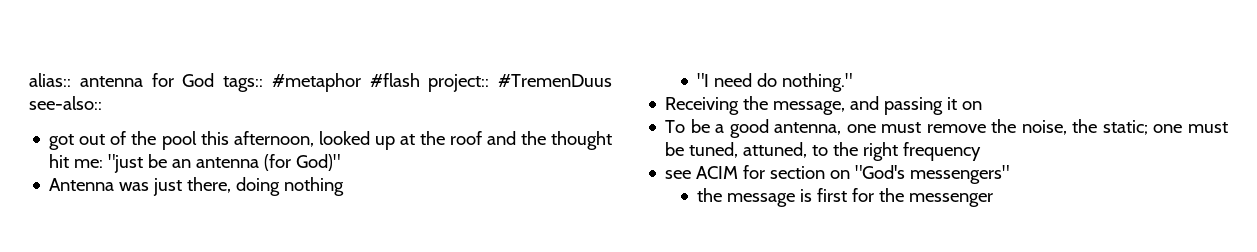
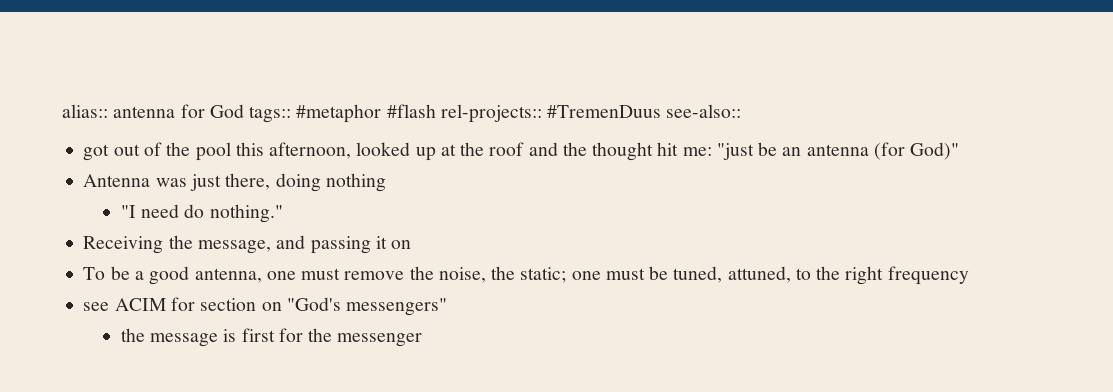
- alias:: antenna for God tags:: #metaphor #flash project:: #TremenDuus see-also::
+ alias:: antenna for God tags:: #metaphor #flash rel-projects:: #TremenDuus see-also::

